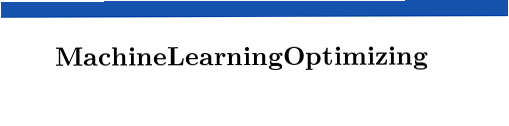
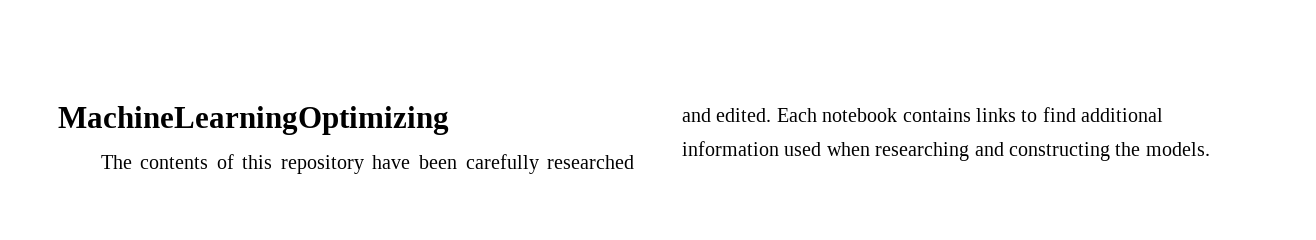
+ The contents of this repository have been carefully researched and edited. Each notebook contains links to find additional information used when researching and constructing the models.

